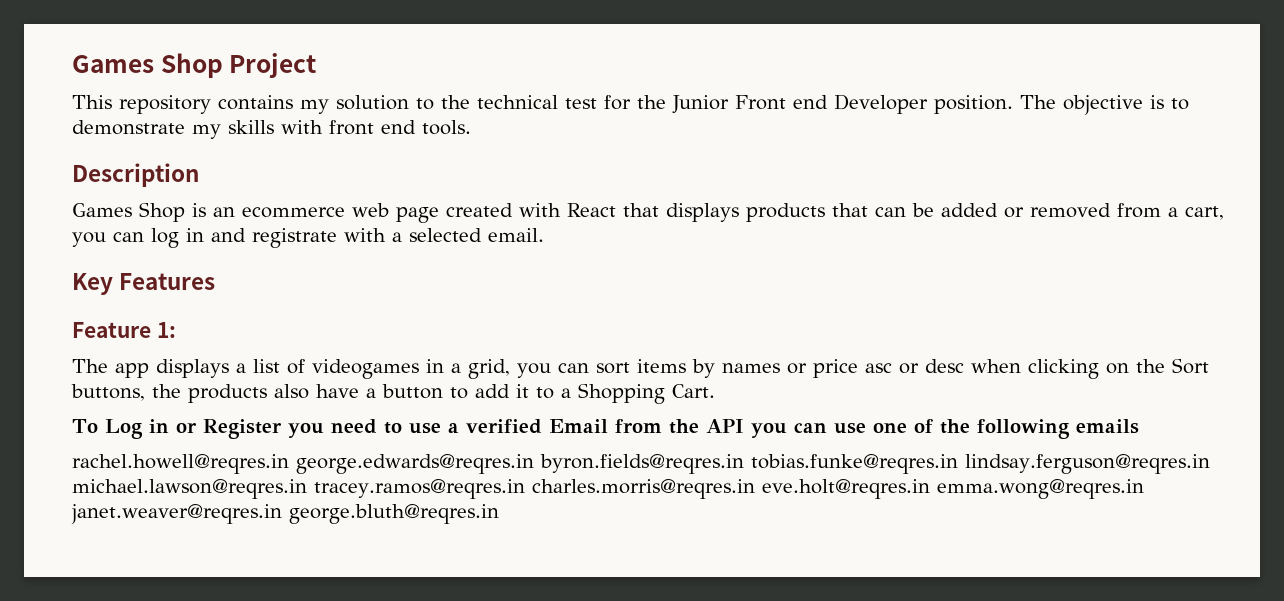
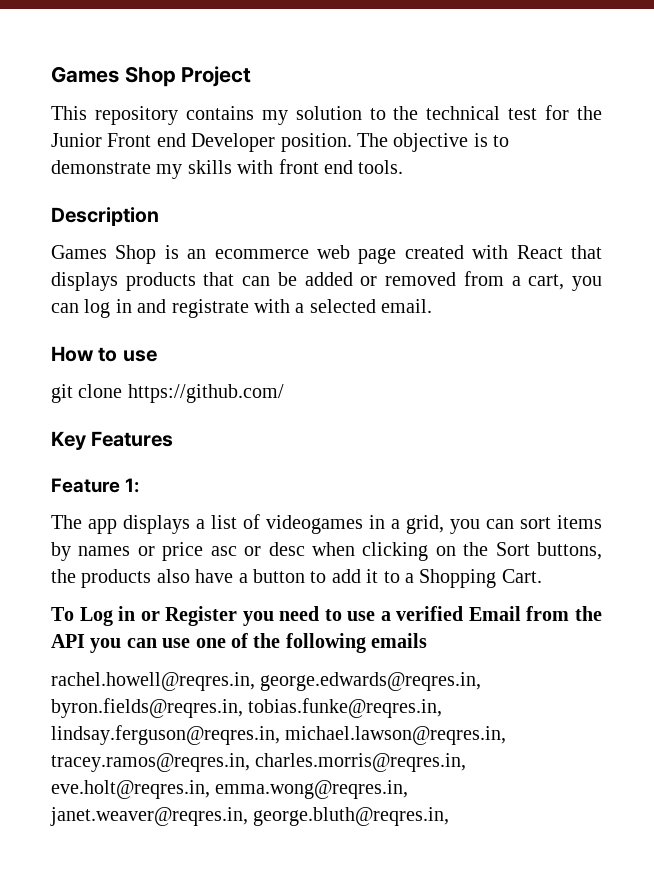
+ How to use
+ git clone https://github.com/
- rachel.howell@reqres.in george.edwards@reqres.in byron.fields@reqres.in tobias.funke@reqres.in lindsay.ferguson@reqres.in michael.lawson@reqres.in tracey.ramos@reqres.in charles.morris@reqres.in eve.holt@reqres.in emma.wong@reqres.in janet.weaver@reqres.in george.bluth@reqres.in
+ rachel.howell@reqres.in, george.edwards@reqres.in, byron.fields@reqres.in, tobias.funke@reqres.in, lindsay.ferguson@reqres.in, michael.lawson@reqres.in, tracey.ramos@reqres.in, charles.morris@reqres.in, eve.holt@reqres.in, emma.wong@reqres.in, janet.weaver@reqres.in, george.bluth@reqres.in,

